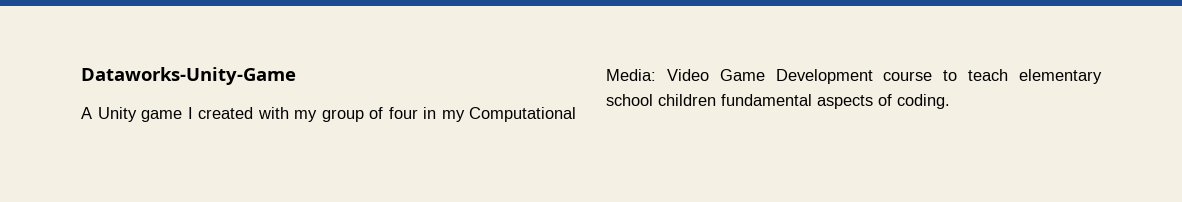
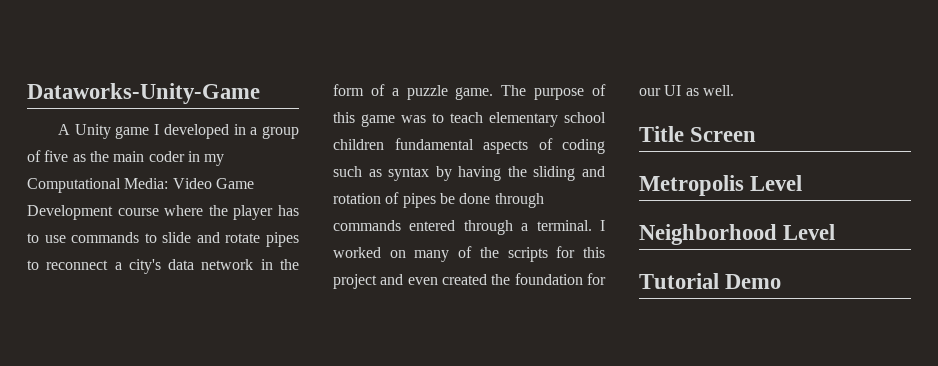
- A Unity game I created with my group of four in my Computational Media: Video Game Development course to teach elementary school children fundamental aspects of coding.
+ A Unity game I developed in a group of five as the main coder in my Computational Media: Video Game Development course where the player has to use commands to slide and rotate pipes to reconnect a city's data network in the form of a puzzle game. The purpose of this game was to teach elementary school children fundamental aspects of coding such as syntax by having the sliding and rotation of pipes be done through commands entered through a terminal. I worked on many of the scripts for this project and even created the foundation for our UI as well.
+ Title Screen
+ Metropolis Level
+ Neighborhood Level
+ Tutorial Demo

